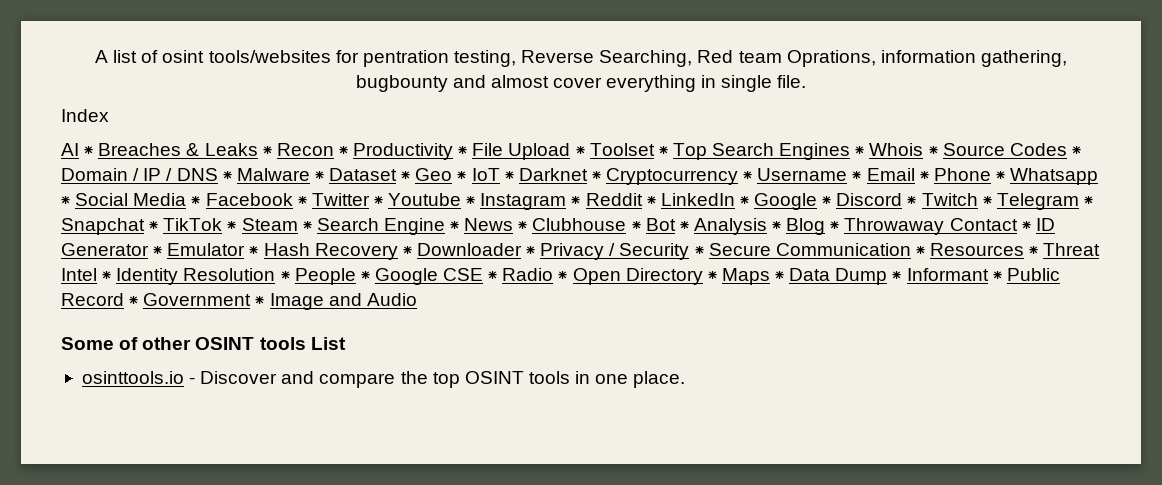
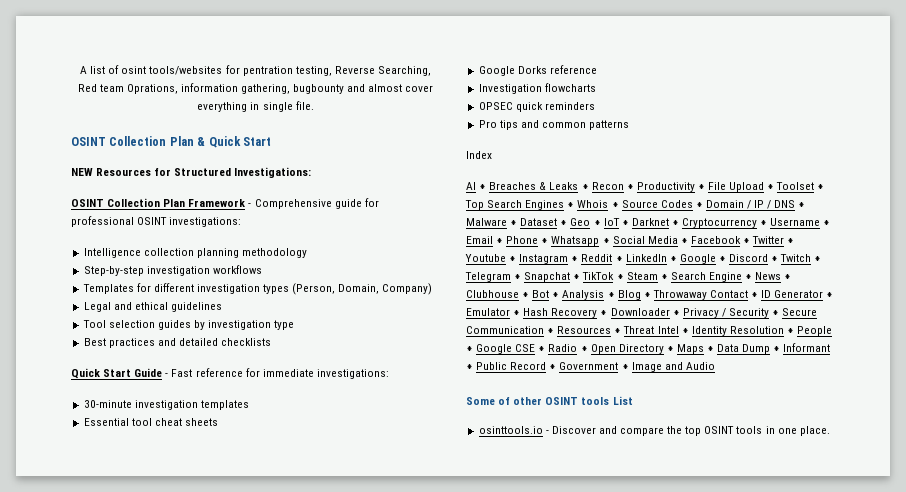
+ OSINT Collection Plan & Quick Start
+ NEW Resources for Structured Investigations:
+ OSINT Collection Plan Framework - Comprehensive guide for professional OSINT investigations:
+ Intelligence collection planning methodology
+ Step-by-step investigation workflows
+ Templates for different investigation types (Person, Domain, Company)
+ Legal and ethical guidelines
+ Tool selection guides by investigation type
+ Best practices and detailed checklists
+ Quick Start Guide - Fast reference for immediate investigations:
+ 30-minute investigation templates
+ Essential tool cheat sheets
+ Google Dorks reference
+ Investigation flowcharts
+ OPSEC quick reminders
+ Pro tips and common patterns

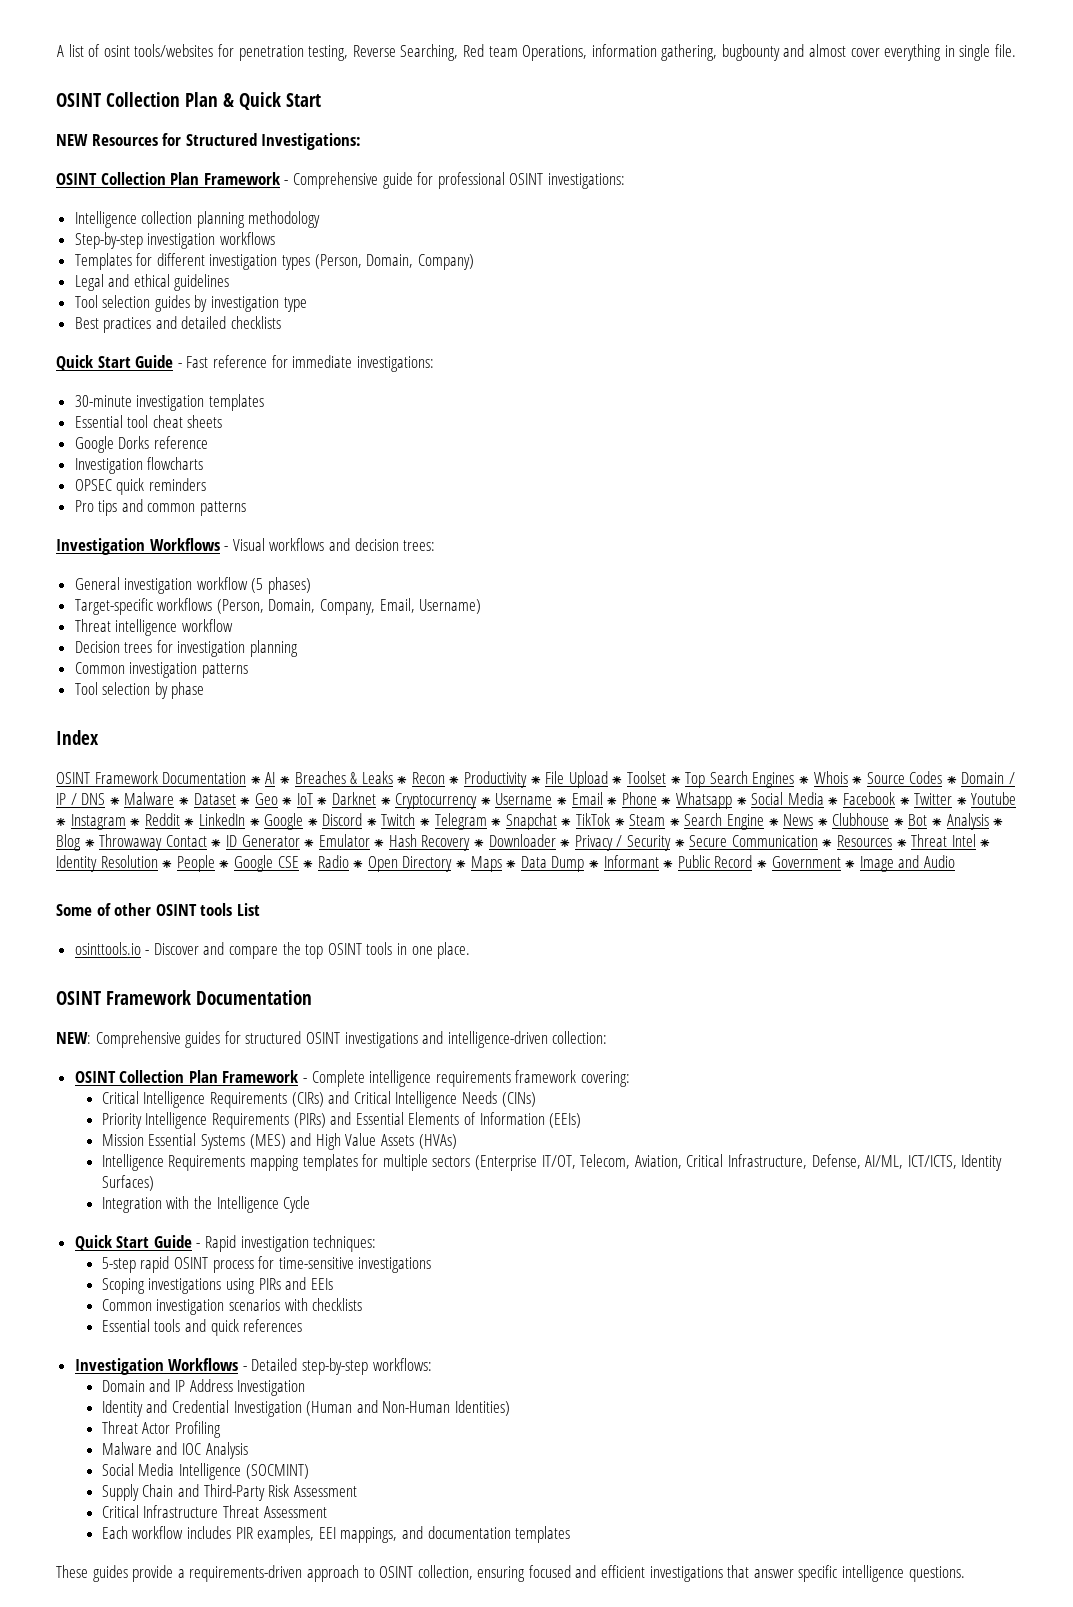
- A list of osint tools/websites for pentration testing, Reverse Searching, Red team Oprations, information gathering, bugbounty and almost cover everything in single file.
+ A list of osint tools/websites for penetration testing, Reverse Searching, Red team Operations, information gathering, bugbounty and almost cover everything in single file.
+ Investigation Workflows - Visual workflows and decision trees:
+ General investigation workflow (5 phases)
+ Target-specific workflows (Person, Domain, Company, Email, Username)
+ Threat intelligence workflow
+ Decision trees for investigation planning
+ Common investigation patterns
+ Tool selection by phase
  Index
- AI ⁕ Breaches & Leaks ⁕ Recon ⁕ Productivity ⁕ File Upload ⁕ Toolset ⁕ Top Search Engines ⁕ Whois ⁕ Source Codes ⁕ Domain / IP / DNS ⁕ Malware ⁕ Dataset ⁕ Geo ⁕ IoT ⁕ Darknet ⁕ Cryptocurrency ⁕ Username ⁕ Email ⁕ Phone ⁕ Whatsapp ⁕ Social Media ⁕ Facebook ⁕ Twitter ⁕ Youtube ⁕ Instagram ⁕ Reddit ⁕ LinkedIn ⁕ Google ⁕ Discord ⁕ Twitch ⁕ Telegram ⁕ Snapchat ⁕ TikTok ⁕ Steam ⁕ Search Engine ⁕ News ⁕ Clubhouse ⁕ Bot ⁕ Analysis ⁕ Blog ⁕ Throwaway Contact ⁕ ID Generator ⁕ Emulator ⁕ Hash Recovery ⁕ Downloader ⁕ Privacy / Security ⁕ Secure Communication ⁕ Resources ⁕ Threat Intel ⁕ Identity Resolution ⁕ People ⁕ Google CSE ⁕ Radio ⁕ Open Directory ⁕ Maps ⁕ Data Dump ⁕ Informant ⁕ Public Record ⁕ Government ⁕ Image and Audio
+ OSINT Framework Documentation ⁕ AI ⁕ Breaches & Leaks ⁕ Recon ⁕ Productivity ⁕ File Upload ⁕ Toolset ⁕ Top Search Engines ⁕ Whois ⁕ Source Codes ⁕ Domain / IP / DNS ⁕ Malware ⁕ Dataset ⁕ Geo ⁕ IoT ⁕ Darknet ⁕ Cryptocurrency ⁕ Username ⁕ Email ⁕ Phone ⁕ Whatsapp ⁕ Social Media ⁕ Facebook ⁕ Twitter ⁕ Youtube ⁕ Instagram ⁕ Reddit ⁕ LinkedIn ⁕ Google ⁕ Discord ⁕ Twitch ⁕ Telegram ⁕ Snapchat ⁕ TikTok ⁕ Steam ⁕ Search Engine ⁕ News ⁕ Clubhouse ⁕ Bot ⁕ Analysis ⁕ Blog ⁕ Throwaway Contact ⁕ ID Generator ⁕ Emulator ⁕ Hash Recovery ⁕ Downloader ⁕ Privacy / Security ⁕ Secure Communication ⁕ Resources ⁕ Threat Intel ⁕ Identity Resolution ⁕ People ⁕ Google CSE ⁕ Radio ⁕ Open Directory ⁕ Maps ⁕ Data Dump ⁕ Informant ⁕ Public Record ⁕ Government ⁕ Image and Audio
  osinttools.io - Discover and compare the top OSINT tools in one place.
+ OSINT Framework Documentation
+ NEW: Comprehensive guides for structured OSINT investigations and intelligence-driven collection:
+ OSINT Collection Plan Framework - Complete intelligence requirements framework covering:
+ Critical Intelligence Requirements (CIRs) and Critical Intelligence Needs (CINs)
+ Priority Intelligence Requirements (PIRs) and Essential Elements of Information (EEIs)
+ Mission Essential Systems (MES) and High Value Assets (HVAs)
+ Intelligence Requirements mapping templates for multiple sectors (Enterprise IT/OT, Telecom, Aviation, Critical Infrastructure, Defense, AI/ML, ICT/ICTS, Identity Surfaces)
+ Integration with the Intelligence Cycle
+ Quick Start Guide - Rapid investigation techniques:
+ 5-step rapid OSINT process for time-sensitive investigations
+ Scoping investigations using PIRs and EEIs
+ Common investigation scenarios with checklists
+ Essential tools and quick references
+ Investigation Workflows - Detailed step-by-step workflows:
+ Domain and IP Address Investigation
+ Identity and Credential Investigation (Human and Non-Human Identities)
+ Threat Actor Profiling
+ Malware and IOC Analysis
+ Social Media Intelligence (SOCMINT)
+ Supply Chain and Third-Party Risk Assessment
+ Critical Infrastructure Threat Assessment
+ Each workflow includes PIR examples, EEI mappings, and documentation templates
+ These guides provide a requirements-driven approach to OSINT collection, ensuring focused and efficient investigations that answer specific intelligence questions.

